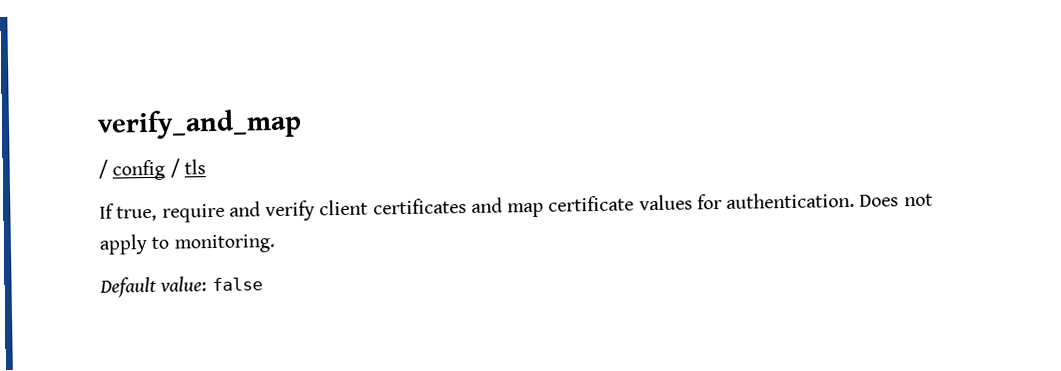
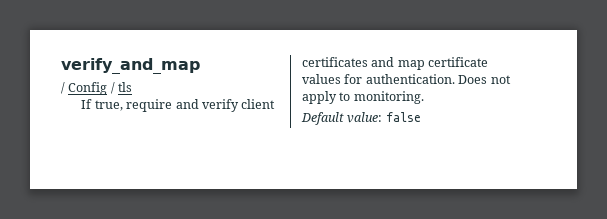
- / config / tls
+ / Config / tls

